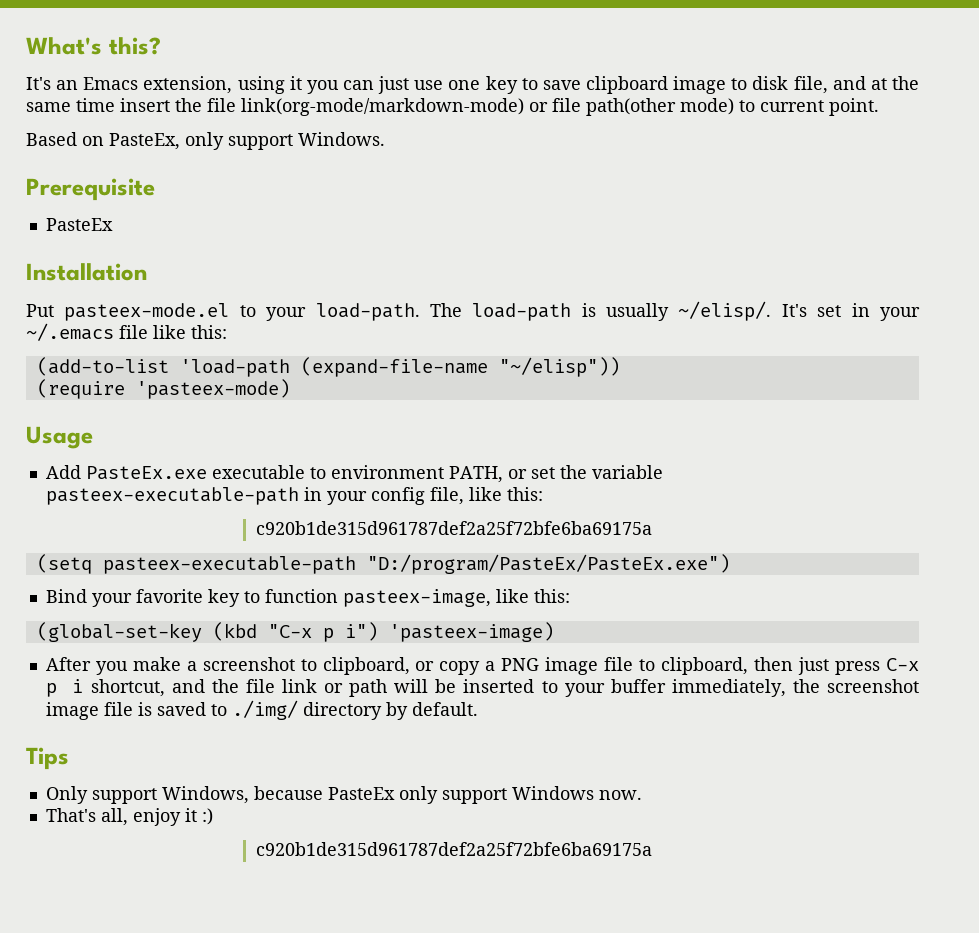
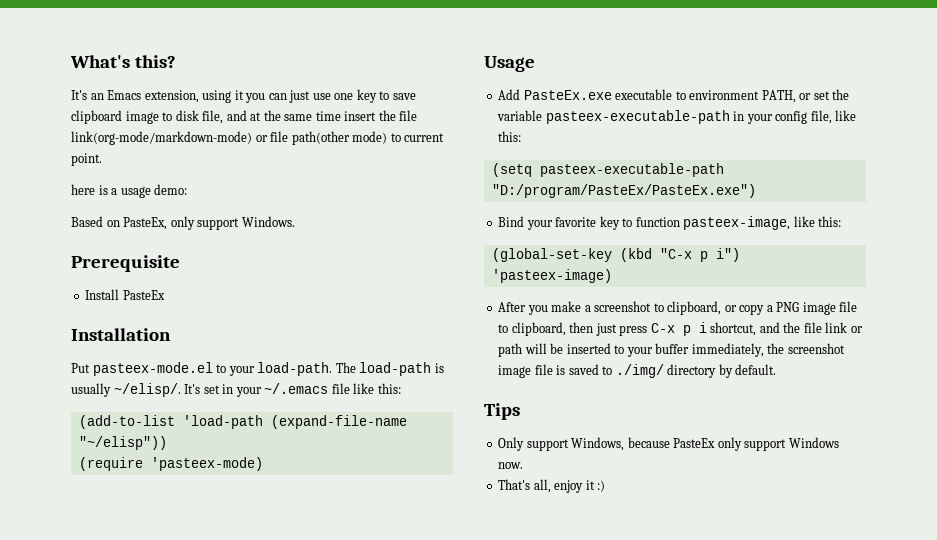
+ here is a usage demo:
  Prerequisite
- PasteEx
+ Install PasteEx
  Add PasteEx.exe executable to environment PATH, or set the variable pasteex-executable-path in your config file, like this:
- c920b1de315d961787def2a25f72bfe6ba69175a
  That's all, enjoy it :)
- c920b1de315d961787def2a25f72bfe6ba69175a

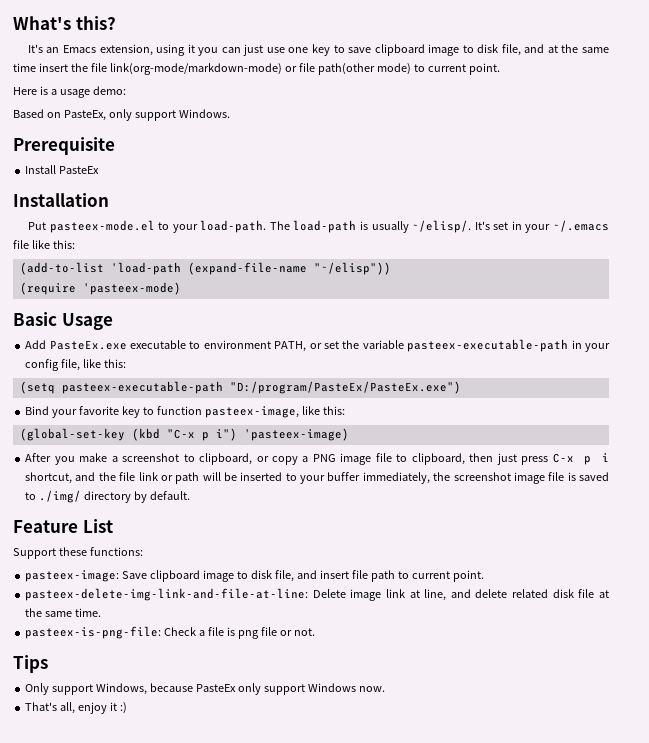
- here is a usage demo:
+ Here is a usage demo:
- Usage
+ Basic Usage
+ Feature List
+ Support these functions:
+ pasteex-image: Save clipboard image to disk file, and insert file path to current point.
+ pasteex-delete-img-link-and-file-at-line: Delete image link at line, and delete related disk file at the same time.
+ pasteex-is-png-file: Check a file is png file or not.

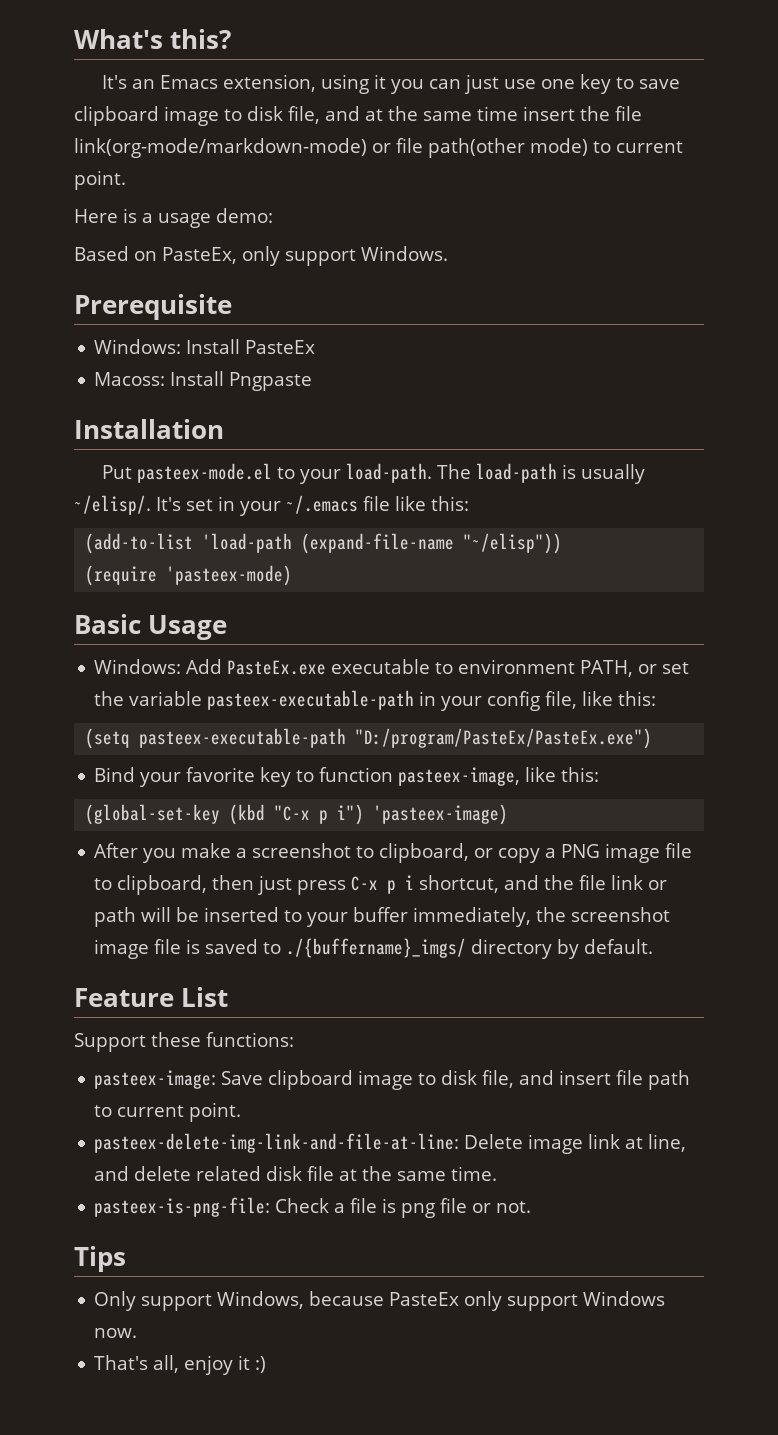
- Install PasteEx
+ Windows: Install PasteEx
+ Macoss: Install Pngpaste
- Add PasteEx.exe executable to environment PATH, or set the variable pasteex-executable-path in your config file, like this:
+ Windows: Add PasteEx.exe executable to environment PATH, or set the variable pasteex-executable-path in your config file, like this:
- After you make a screenshot to clipboard, or copy a PNG image file to clipboard, then just press C-x p i shortcut, and the file link or path will be inserted to your buffer immediately, the screenshot image file is saved to ./img/ directory by default.
+ After you make a screenshot to clipboard, or copy a PNG image file to clipboard, then just press C-x p i shortcut, and the file link or path will be inserted to your buffer immediately, the screenshot image file is saved to ./{buffername}_imgs/ directory by default.

